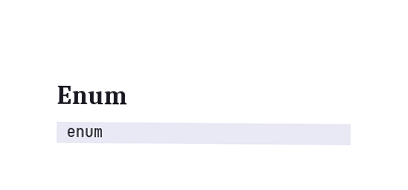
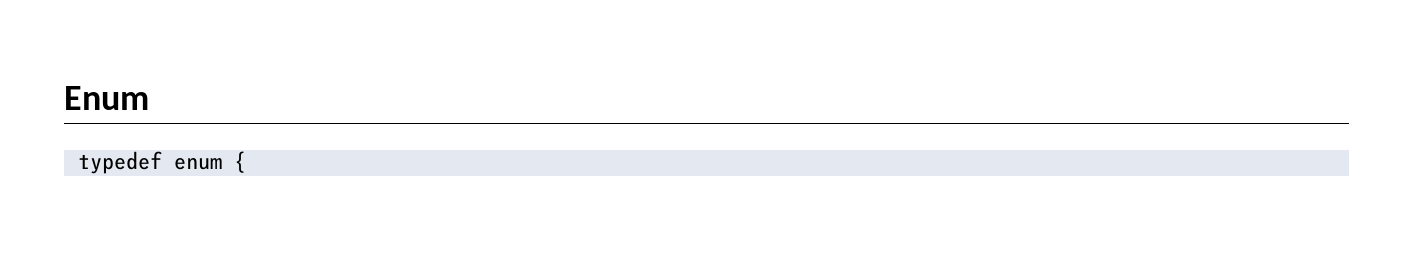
- enum
+ typedef enum {

